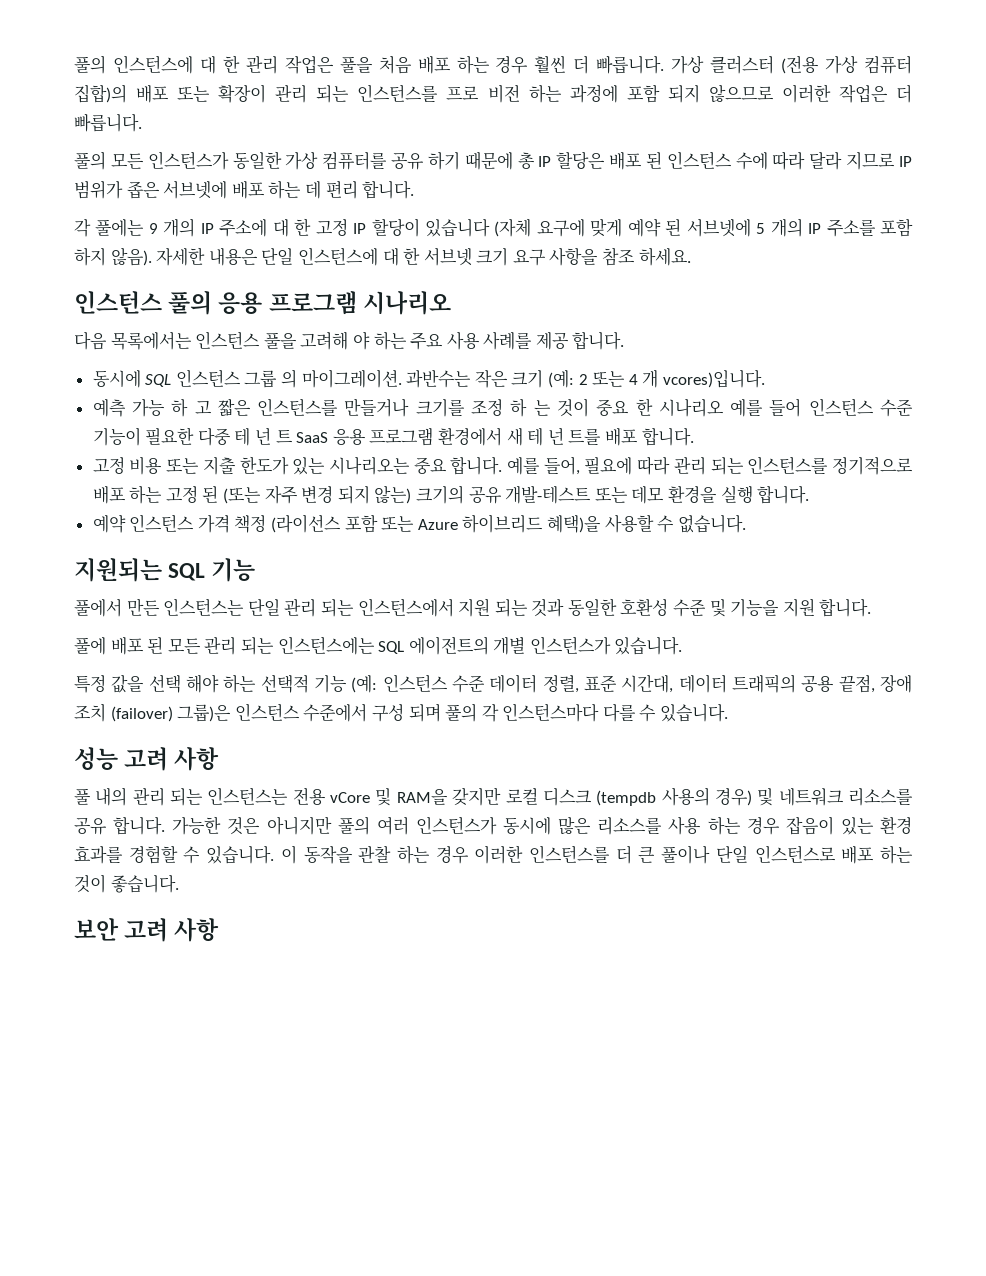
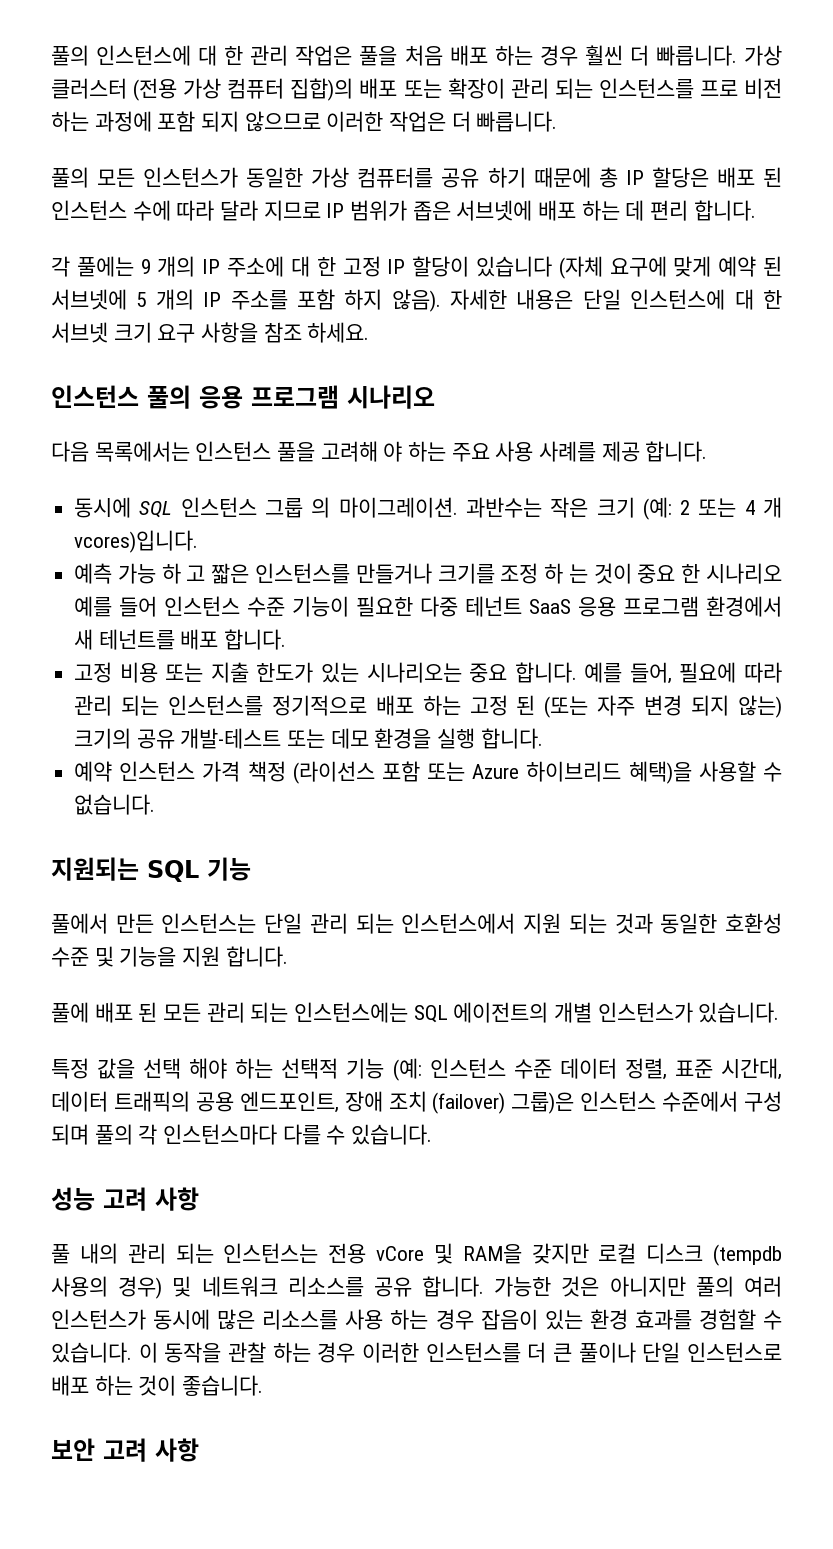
- 예측 가능 하 고 짧은 인스턴스를 만들거나 크기를 조정 하 는 것이 중요 한 시나리오 예를 들어 인스턴스 수준 기능이 필요한 다중 테 넌 트 SaaS 응용 프로그램 환경에서 새 테 넌 트를 배포 합니다.
+ 예측 가능 하 고 짧은 인스턴스를 만들거나 크기를 조정 하 는 것이 중요 한 시나리오 예를 들어 인스턴스 수준 기능이 필요한 다중 테넌트 SaaS 응용 프로그램 환경에서 새 테넌트를 배포 합니다.
- 특정 값을 선택 해야 하는 선택적 기능 (예: 인스턴스 수준 데이터 정렬, 표준 시간대, 데이터 트래픽의 공용 끝점, 장애 조치 (failover) 그룹)은 인스턴스 수준에서 구성 되며 풀의 각 인스턴스마다 다를 수 있습니다.
+ 특정 값을 선택 해야 하는 선택적 기능 (예: 인스턴스 수준 데이터 정렬, 표준 시간대, 데이터 트래픽의 공용 엔드포인트, 장애 조치 (failover) 그룹)은 인스턴스 수준에서 구성 되며 풀의 각 인스턴스마다 다를 수 있습니다.

